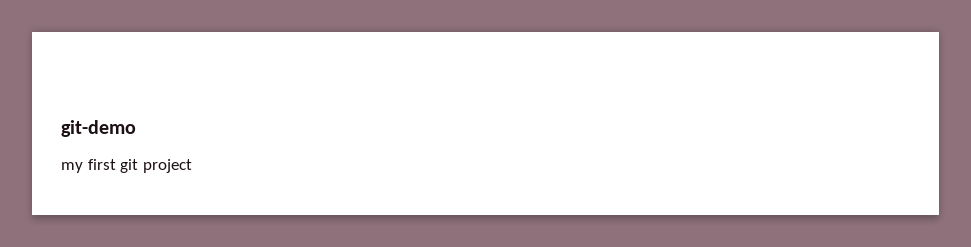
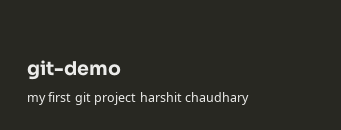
- my first git project
+ my first git project harshit chaudhary

